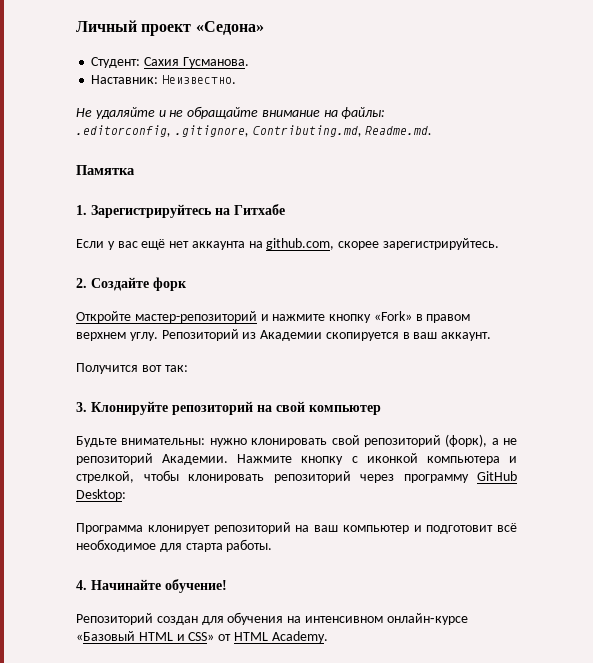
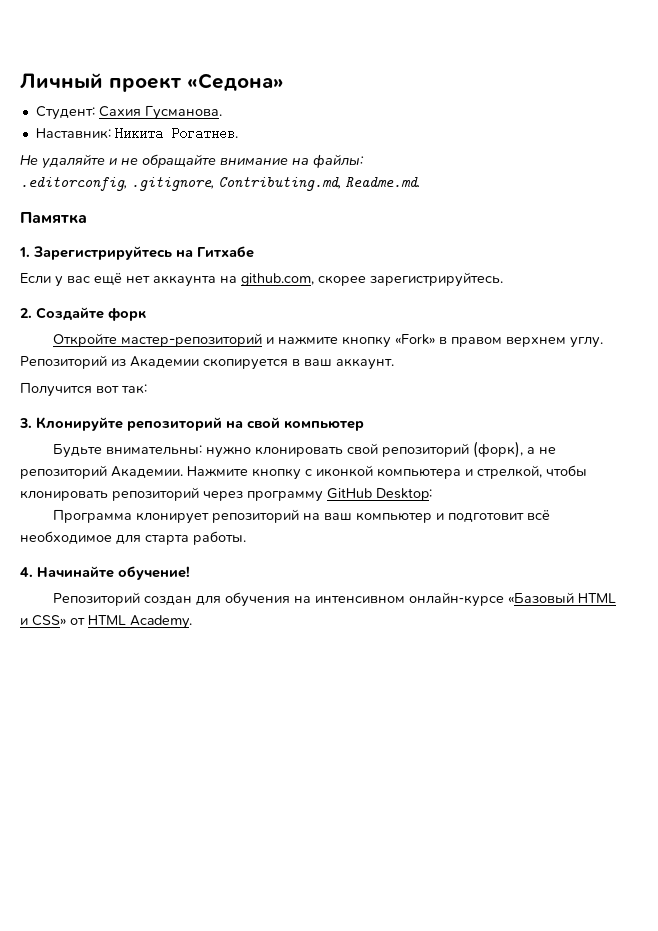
- Наставник: Неизвестно.
+ Наставник: Никита Рогатнев.

